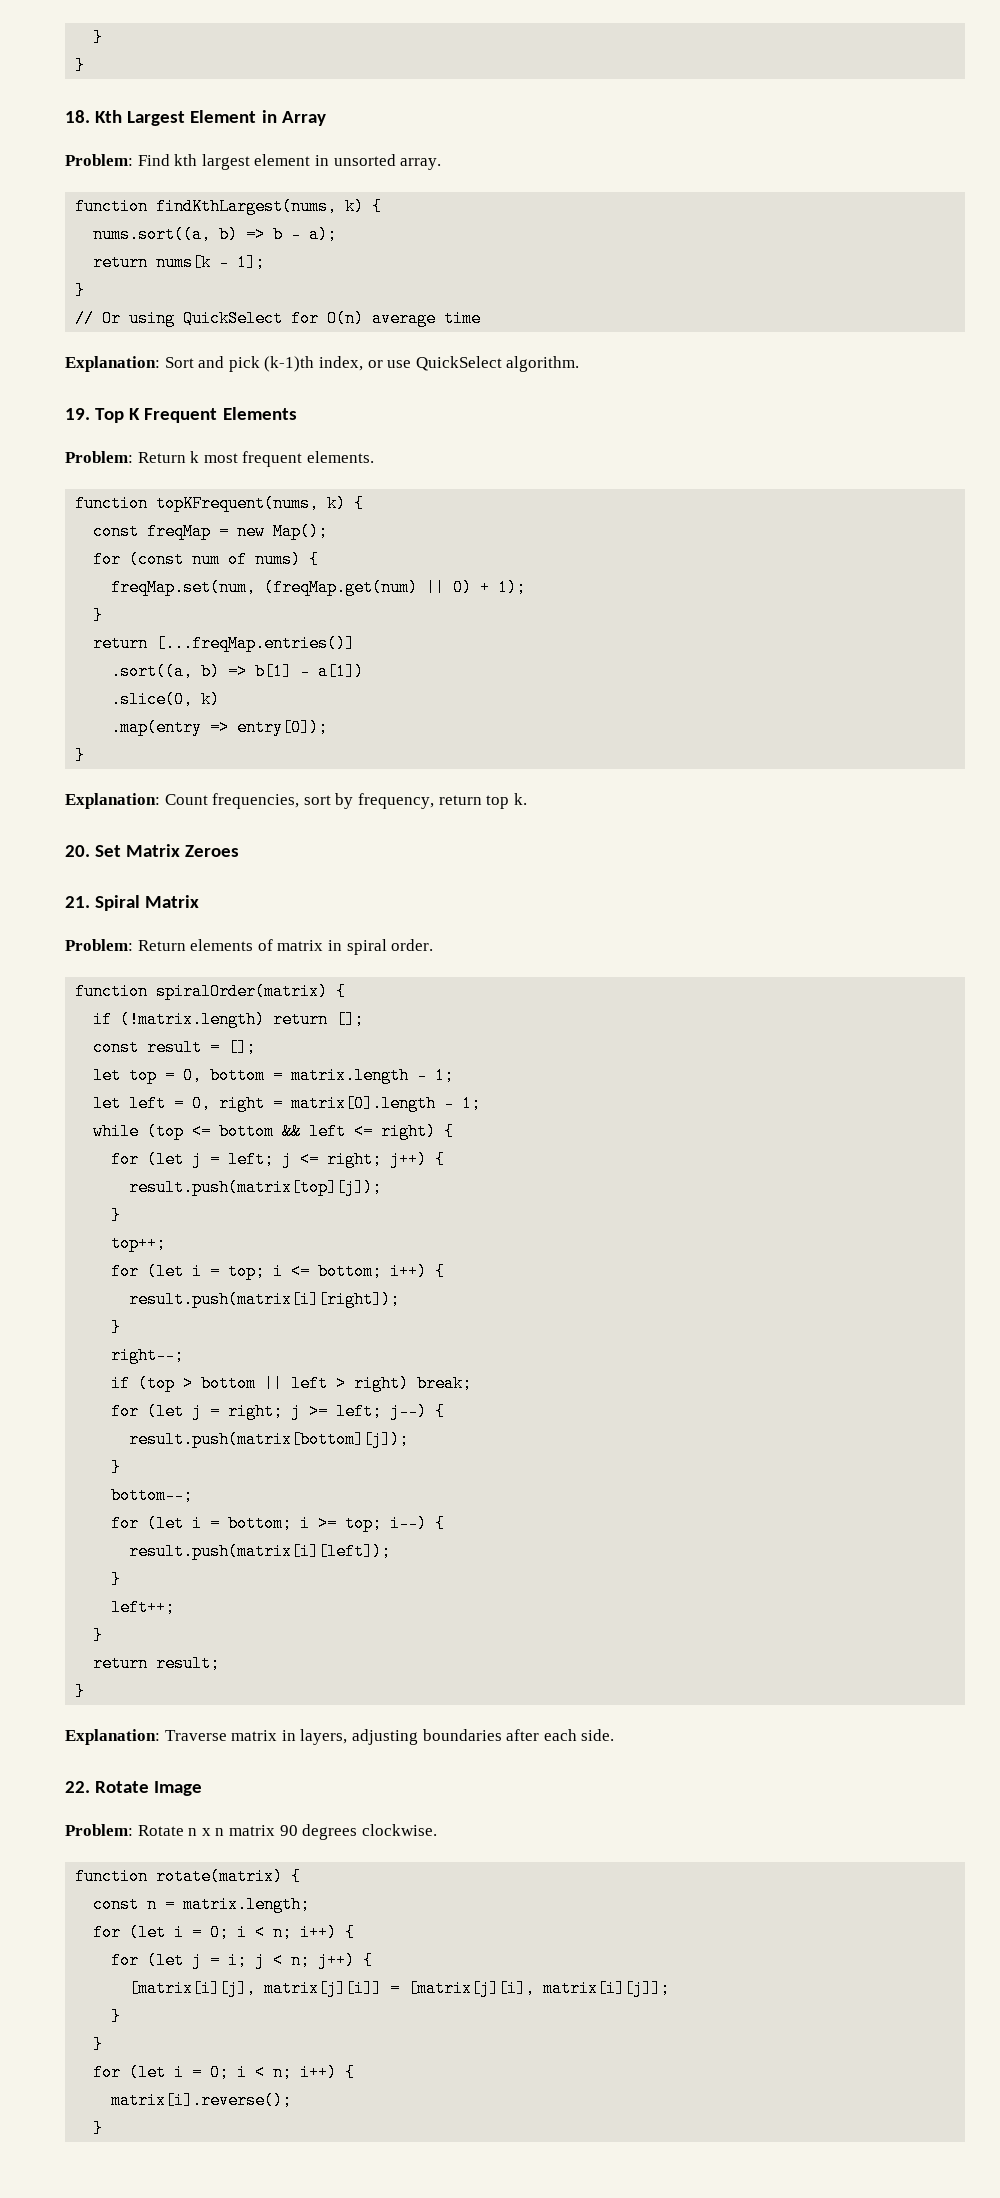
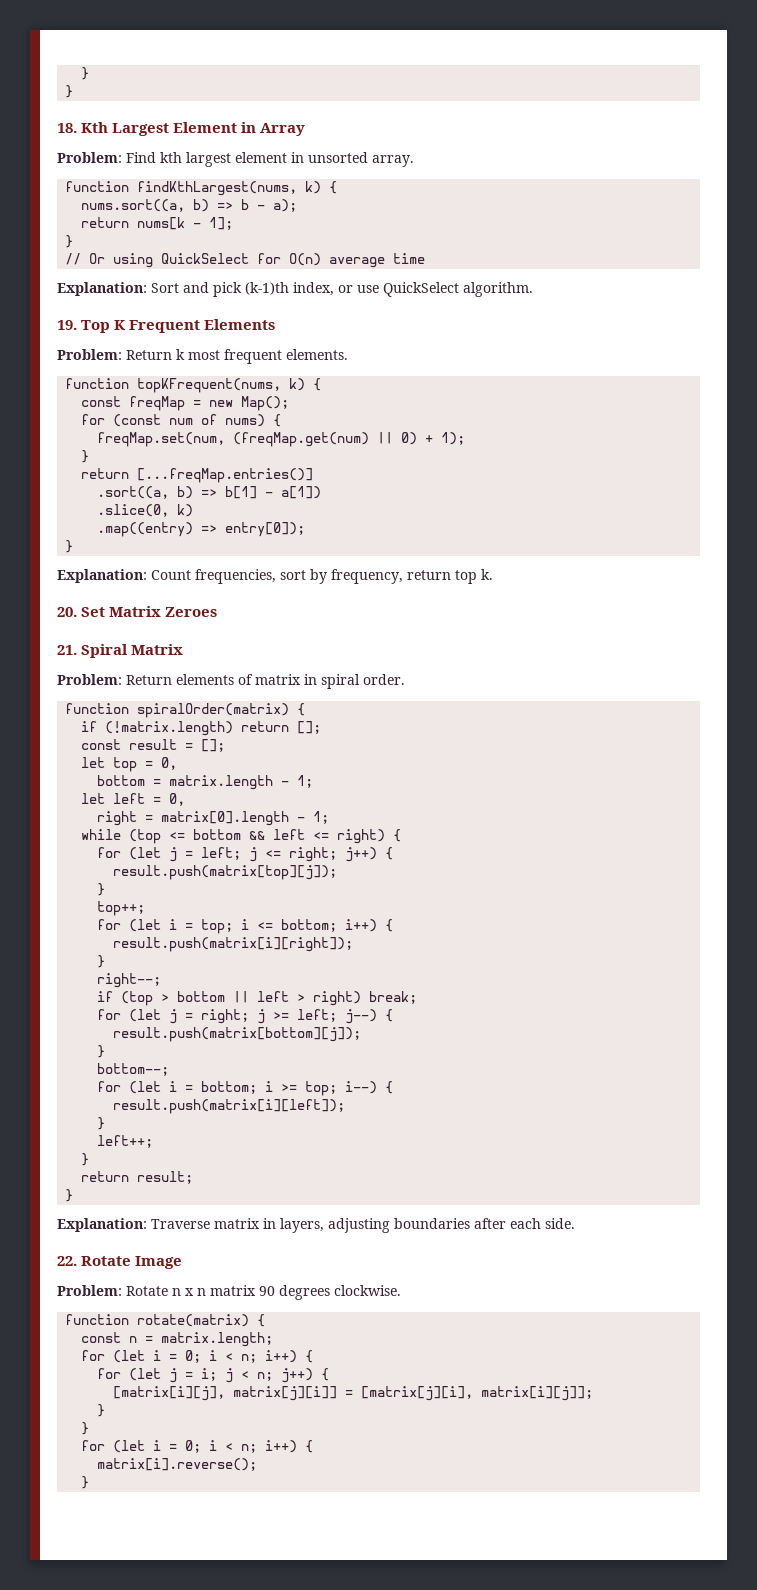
- .map(entry => entry[0]);
+ .map((entry) => entry[0]);
- let top = 0, bottom = matrix.length - 1;
+ let top = 0,
+ bottom = matrix.length - 1;
- let left = 0, right = matrix[0].length - 1;
+ let left = 0,
+ right = matrix[0].length - 1;

